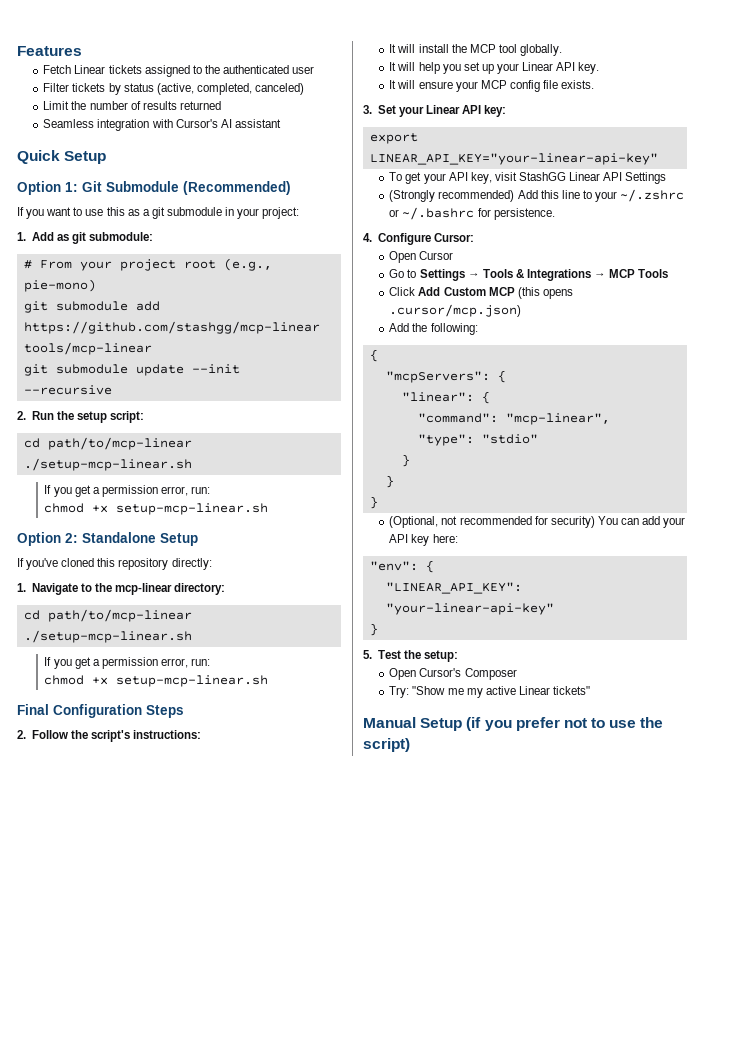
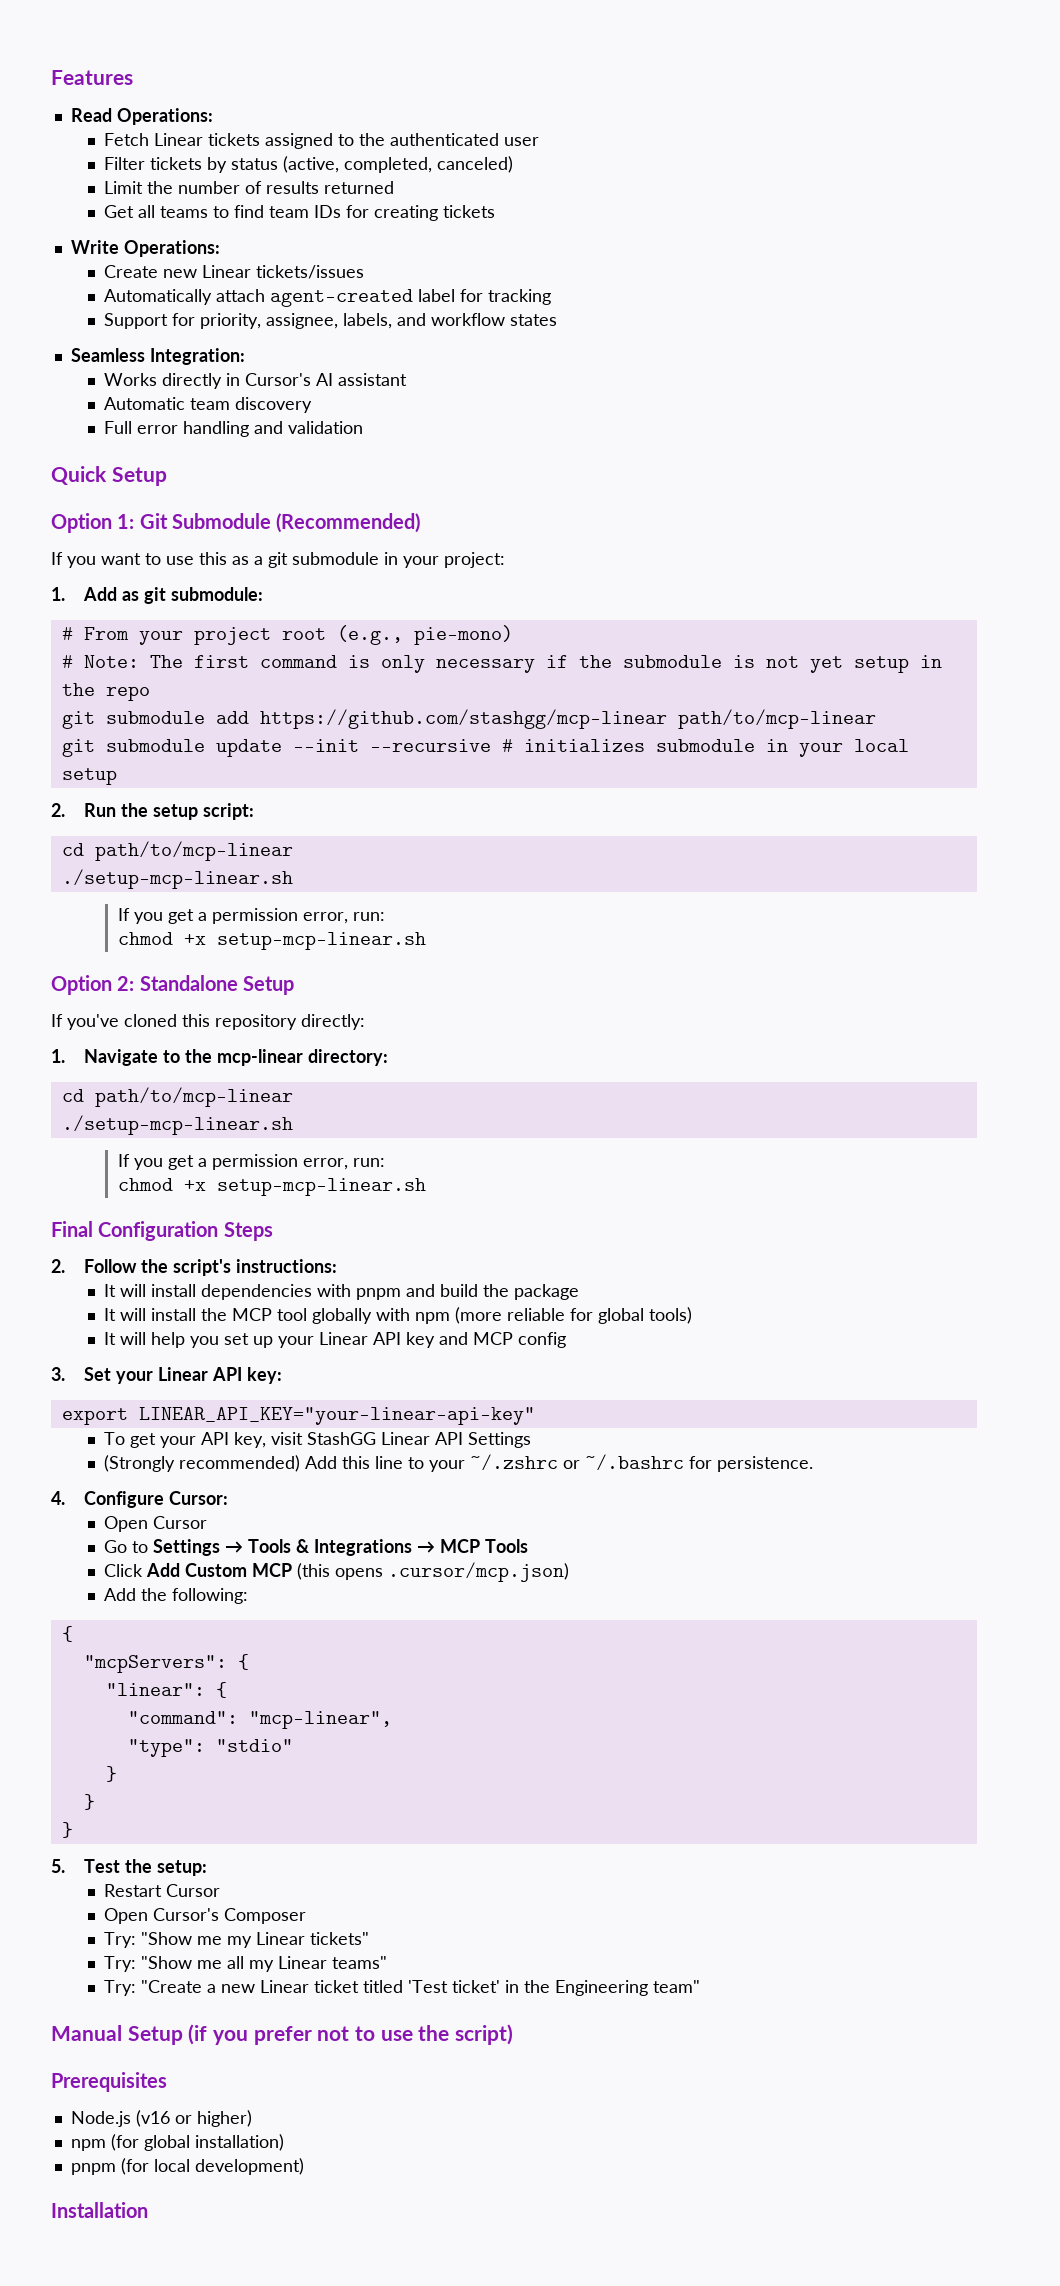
+ Read Operations:
- Seamless integration with Cursor's AI assistant
+ Get all teams to find team IDs for creating tickets
+ Write Operations:
+ Create new Linear tickets/issues
+ Automatically attach agent-created label for tracking
+ Support for priority, assignee, labels, and workflow states
+ Seamless Integration:
+ Works directly in Cursor's AI assistant
+ Automatic team discovery
+ Full error handling and validation
+ # Note: The first command is only necessary if the submodule is not yet setup in the repo
- git submodule add https://github.com/stashgg/mcp-linear tools/mcp-linear
+ git submodule add https://github.com/stashgg/mcp-linear path/to/mcp-linear
- git submodule update --init --recursive
+ git submodule update --init --recursive # initializes submodule in your local setup
+ It will install dependencies with pnpm and build the package
- It will install the MCP tool globally.
+ It will install the MCP tool globally with npm (more reliable for global tools)
- It will help you set up your Linear API key.
- It will ensure your MCP config file exists.
+ It will help you set up your Linear API key and MCP config
- (Optional, not recommended for security) You can add your API key here:
- "env": {
- "LINEAR_API_KEY": "your-linear-api-key"
- }
+ Restart Cursor
- Try: "Show me my active Linear tickets"
+ Try: "Show me my Linear tickets"
+ Try: "Show me all my Linear teams"
+ Try: "Create a new Linear ticket titled 'Test ticket' in the Engineering team"
+ Prerequisites
+ Node.js (v16 or higher)
+ npm (for global installation)
+ pnpm (for local development)
+ Installation

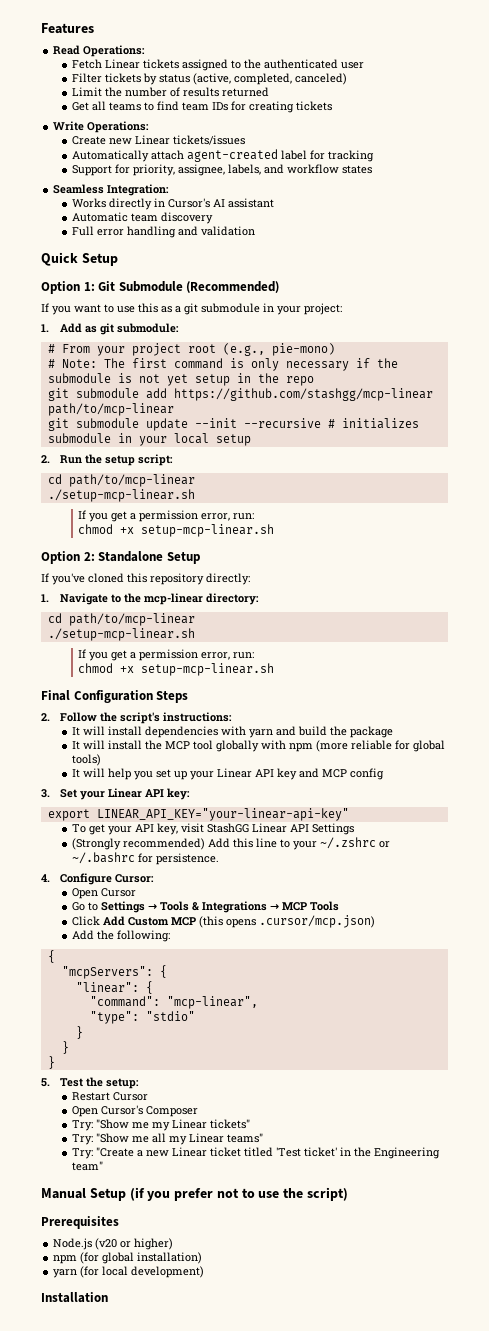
- It will install dependencies with pnpm and build the package
+ It will install dependencies with yarn and build the package
- Node.js (v16 or higher)
+ Node.js (v20 or higher)
- pnpm (for local development)
+ yarn (for local development)

